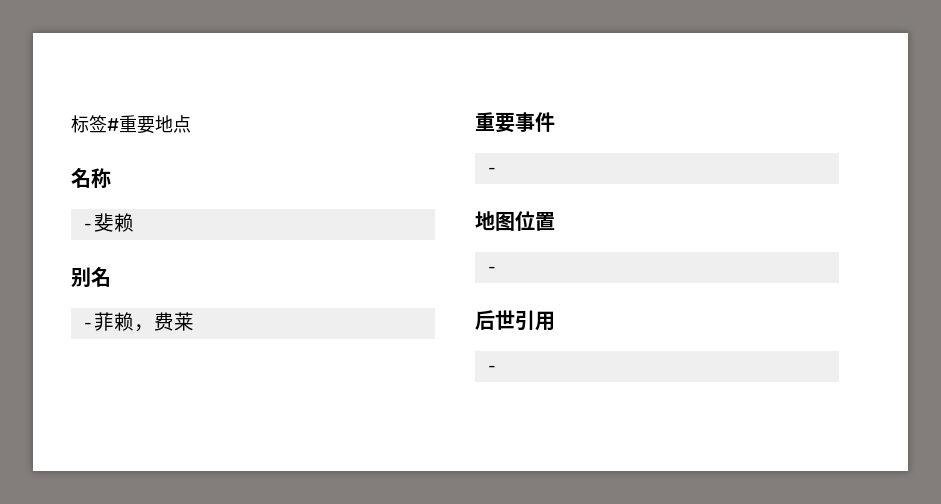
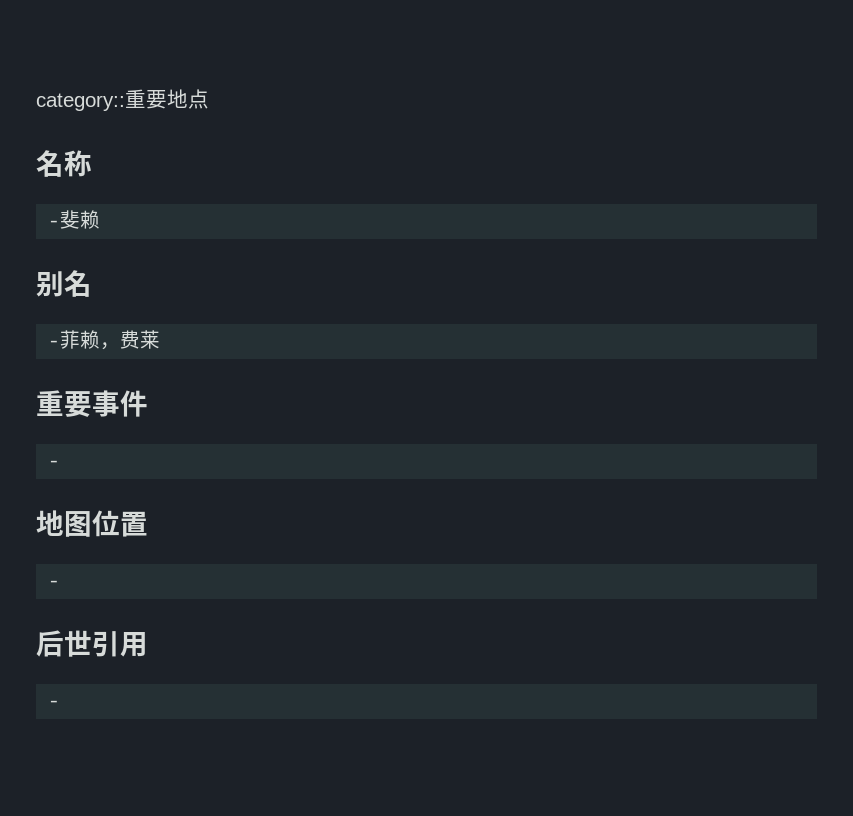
- 标签#重要地点
+ category::重要地点

